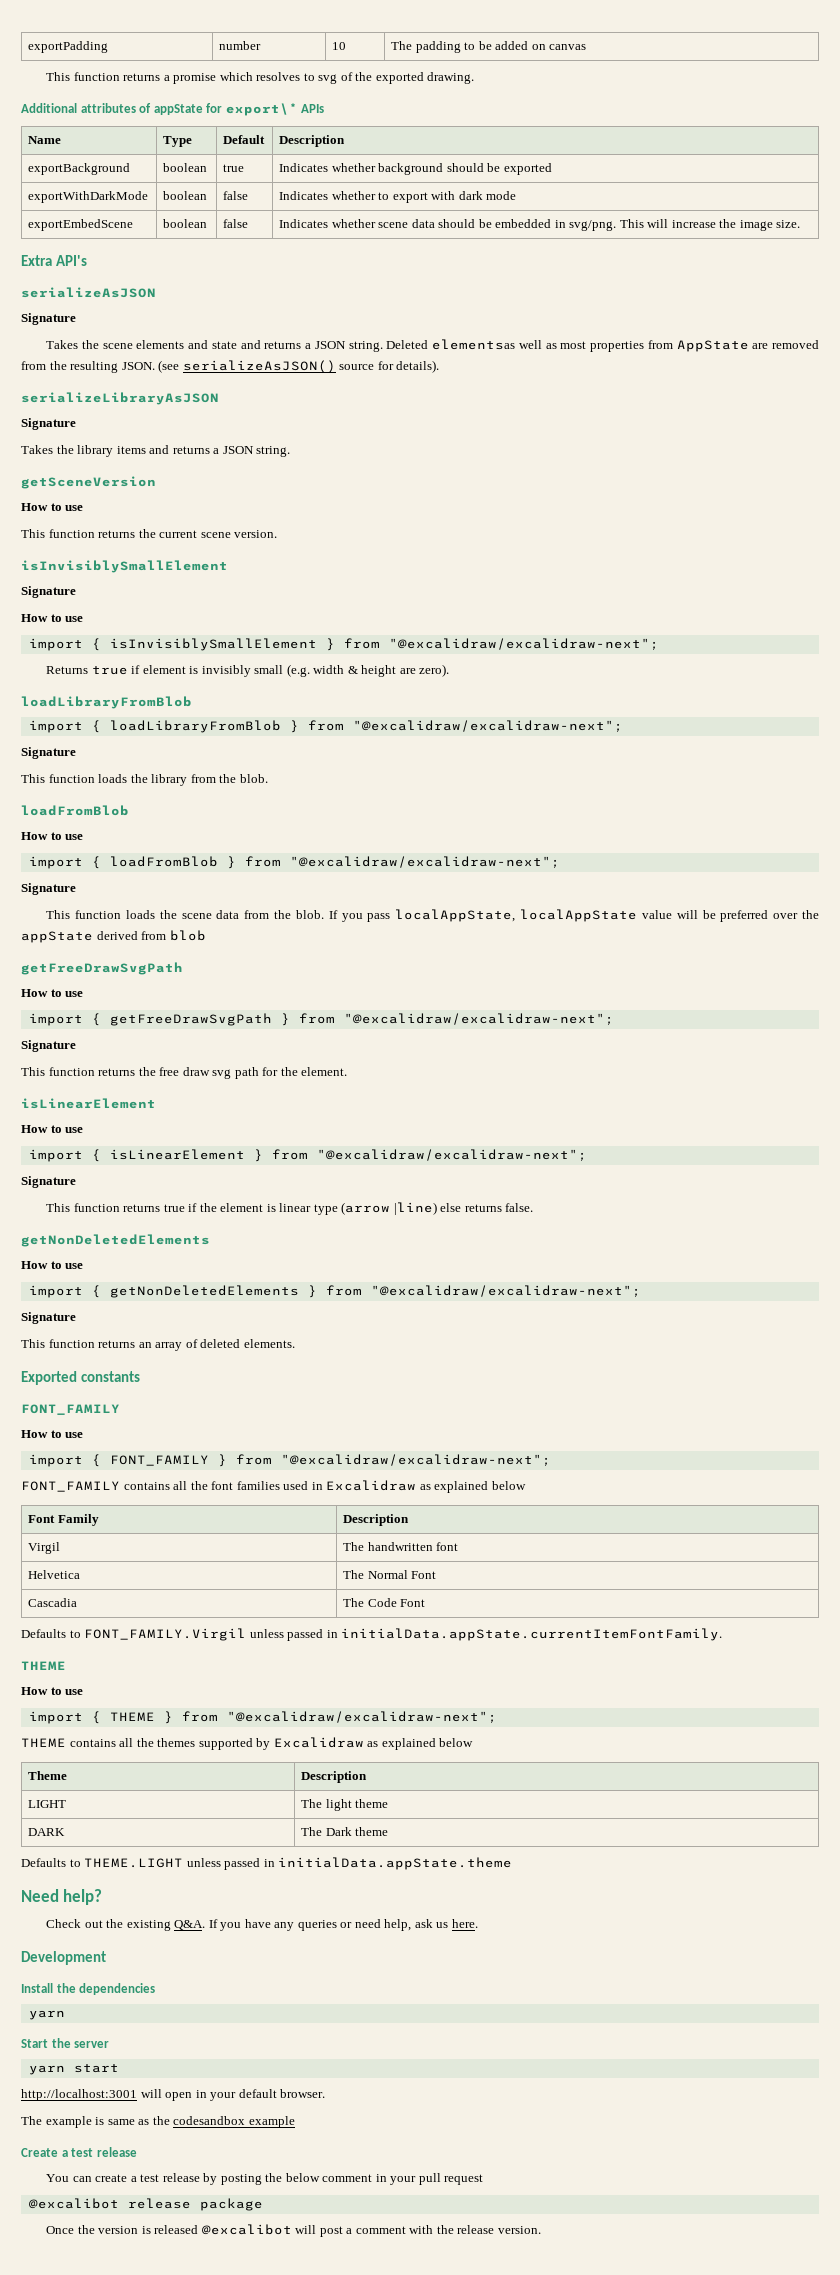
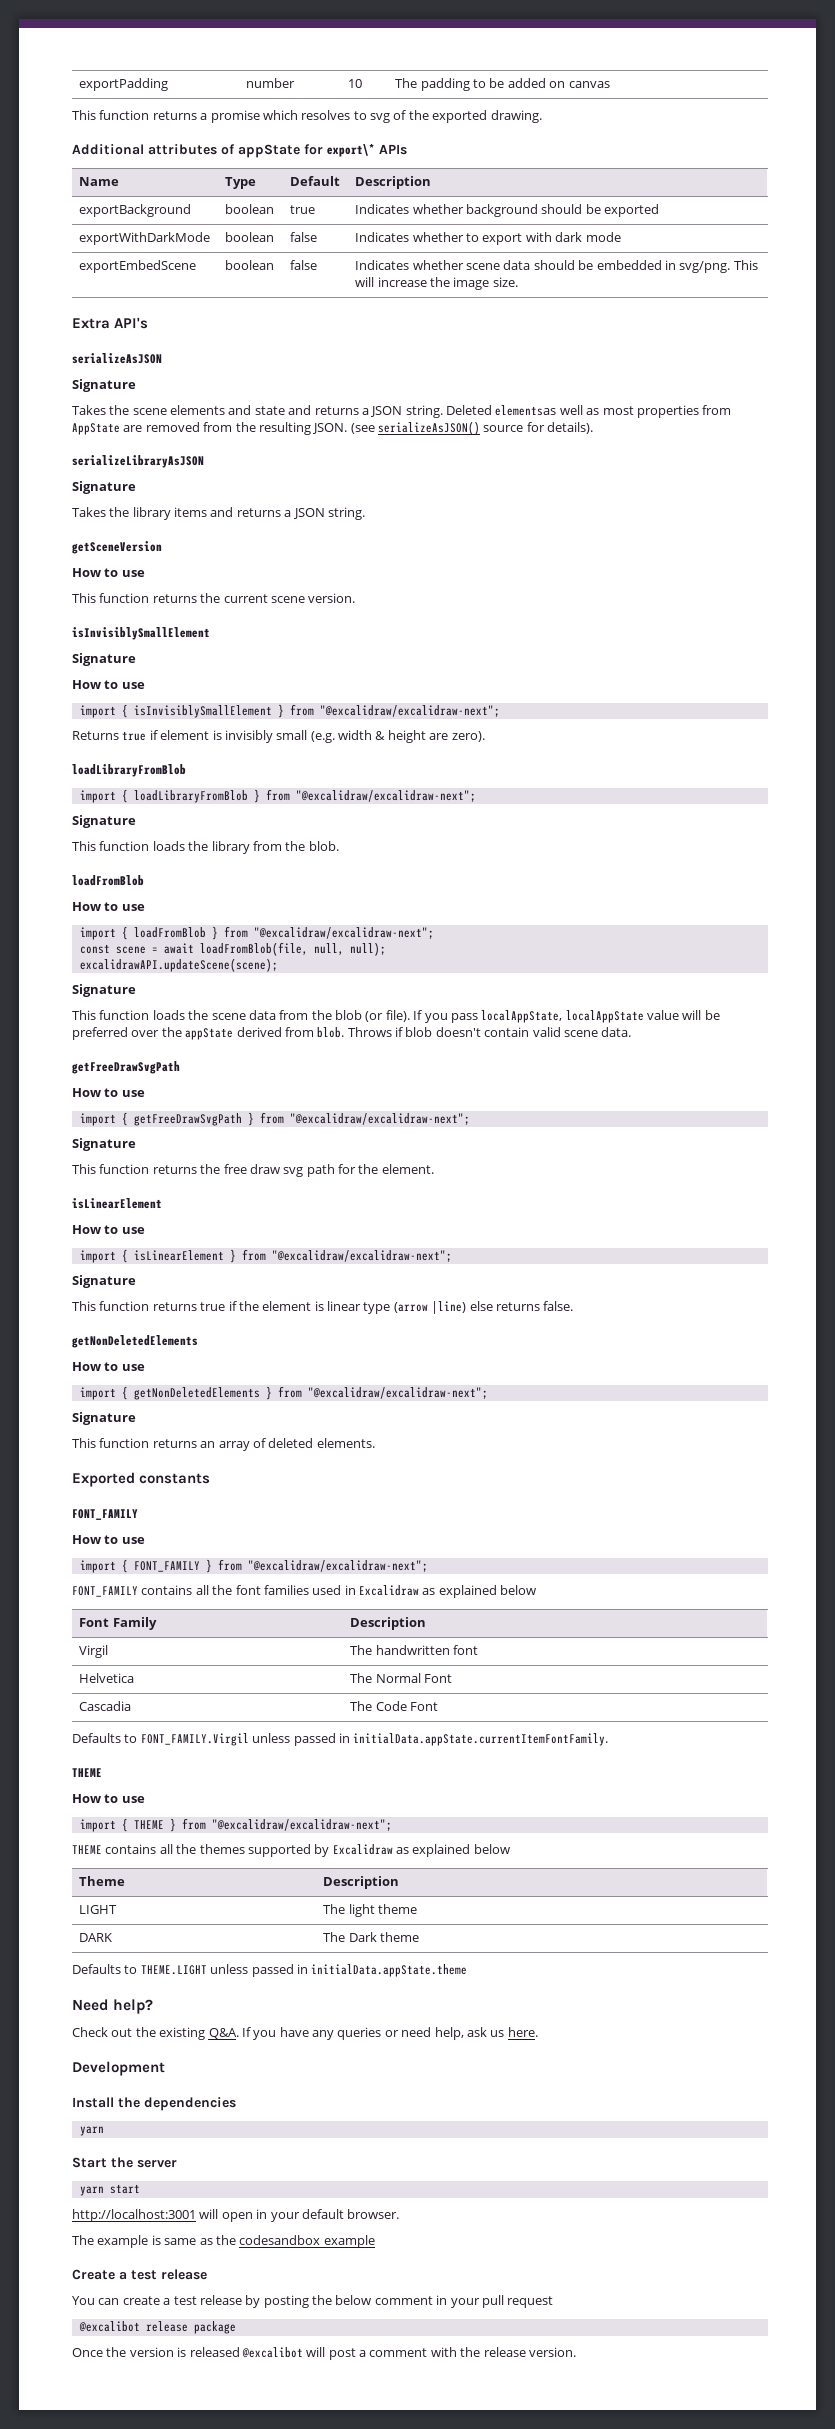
+ const scene = await loadFromBlob(file, null, null);
+ excalidrawAPI.updateScene(scene);
- This function loads the scene data from the blob.
+ This function loads the scene data from the blob (or file).
- If you pass localAppState, localAppState value will be preferred over the appState derived from blob
+ If you pass localAppState, localAppState value will be preferred over the appState derived from blob. Throws if blob doesn't contain valid scene data.

